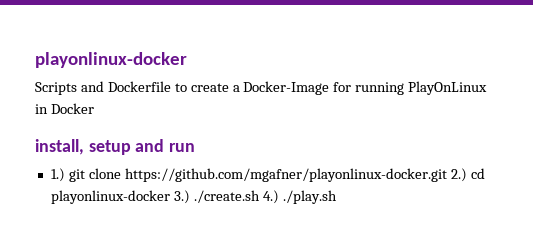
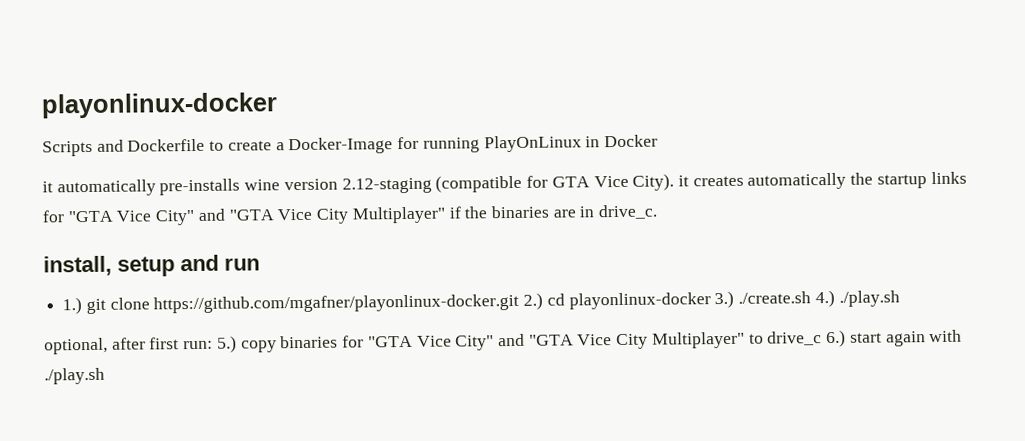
+ it automatically pre-installs wine version 2.12-staging (compatible for GTA Vice City). it creates automatically the startup links for "GTA Vice City" and "GTA Vice City Multiplayer" if the binaries are in drive_c.
+ optional, after first run: 5.) copy binaries for "GTA Vice City" and "GTA Vice City Multiplayer" to drive_c 6.) start again with ./play.sh

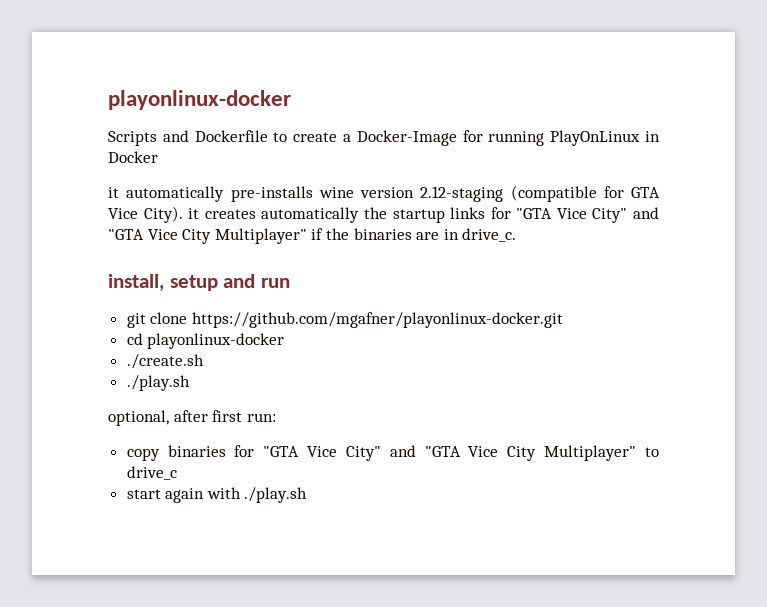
- 1.) git clone https://github.com/mgafner/playonlinux-docker.git 2.) cd playonlinux-docker 3.) ./create.sh 4.) ./play.sh
+ git clone https://github.com/mgafner/playonlinux-docker.git
+ cd playonlinux-docker
+ ./create.sh
+ ./play.sh
- optional, after first run: 5.) copy binaries for "GTA Vice City" and "GTA Vice City Multiplayer" to drive_c 6.) start again with ./play.sh
+ optional, after first run:
+ copy binaries for "GTA Vice City" and "GTA Vice City Multiplayer" to drive_c
+ start again with ./play.sh

